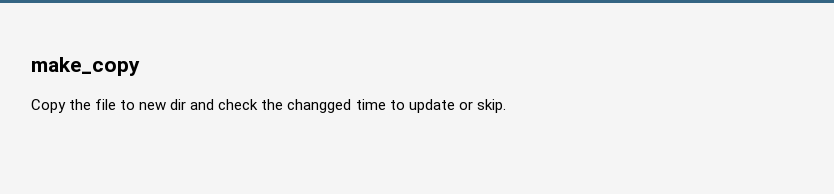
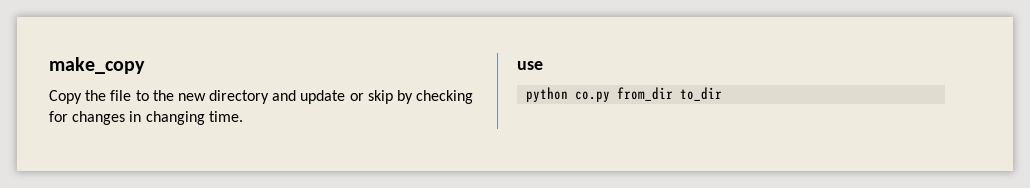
- Copy the file to new dir and check the changged time to update or skip.
+ Copy the file to the new directory and update or skip by checking for changes in changing time.
+ use
+ python co.py from_dir to_dir

